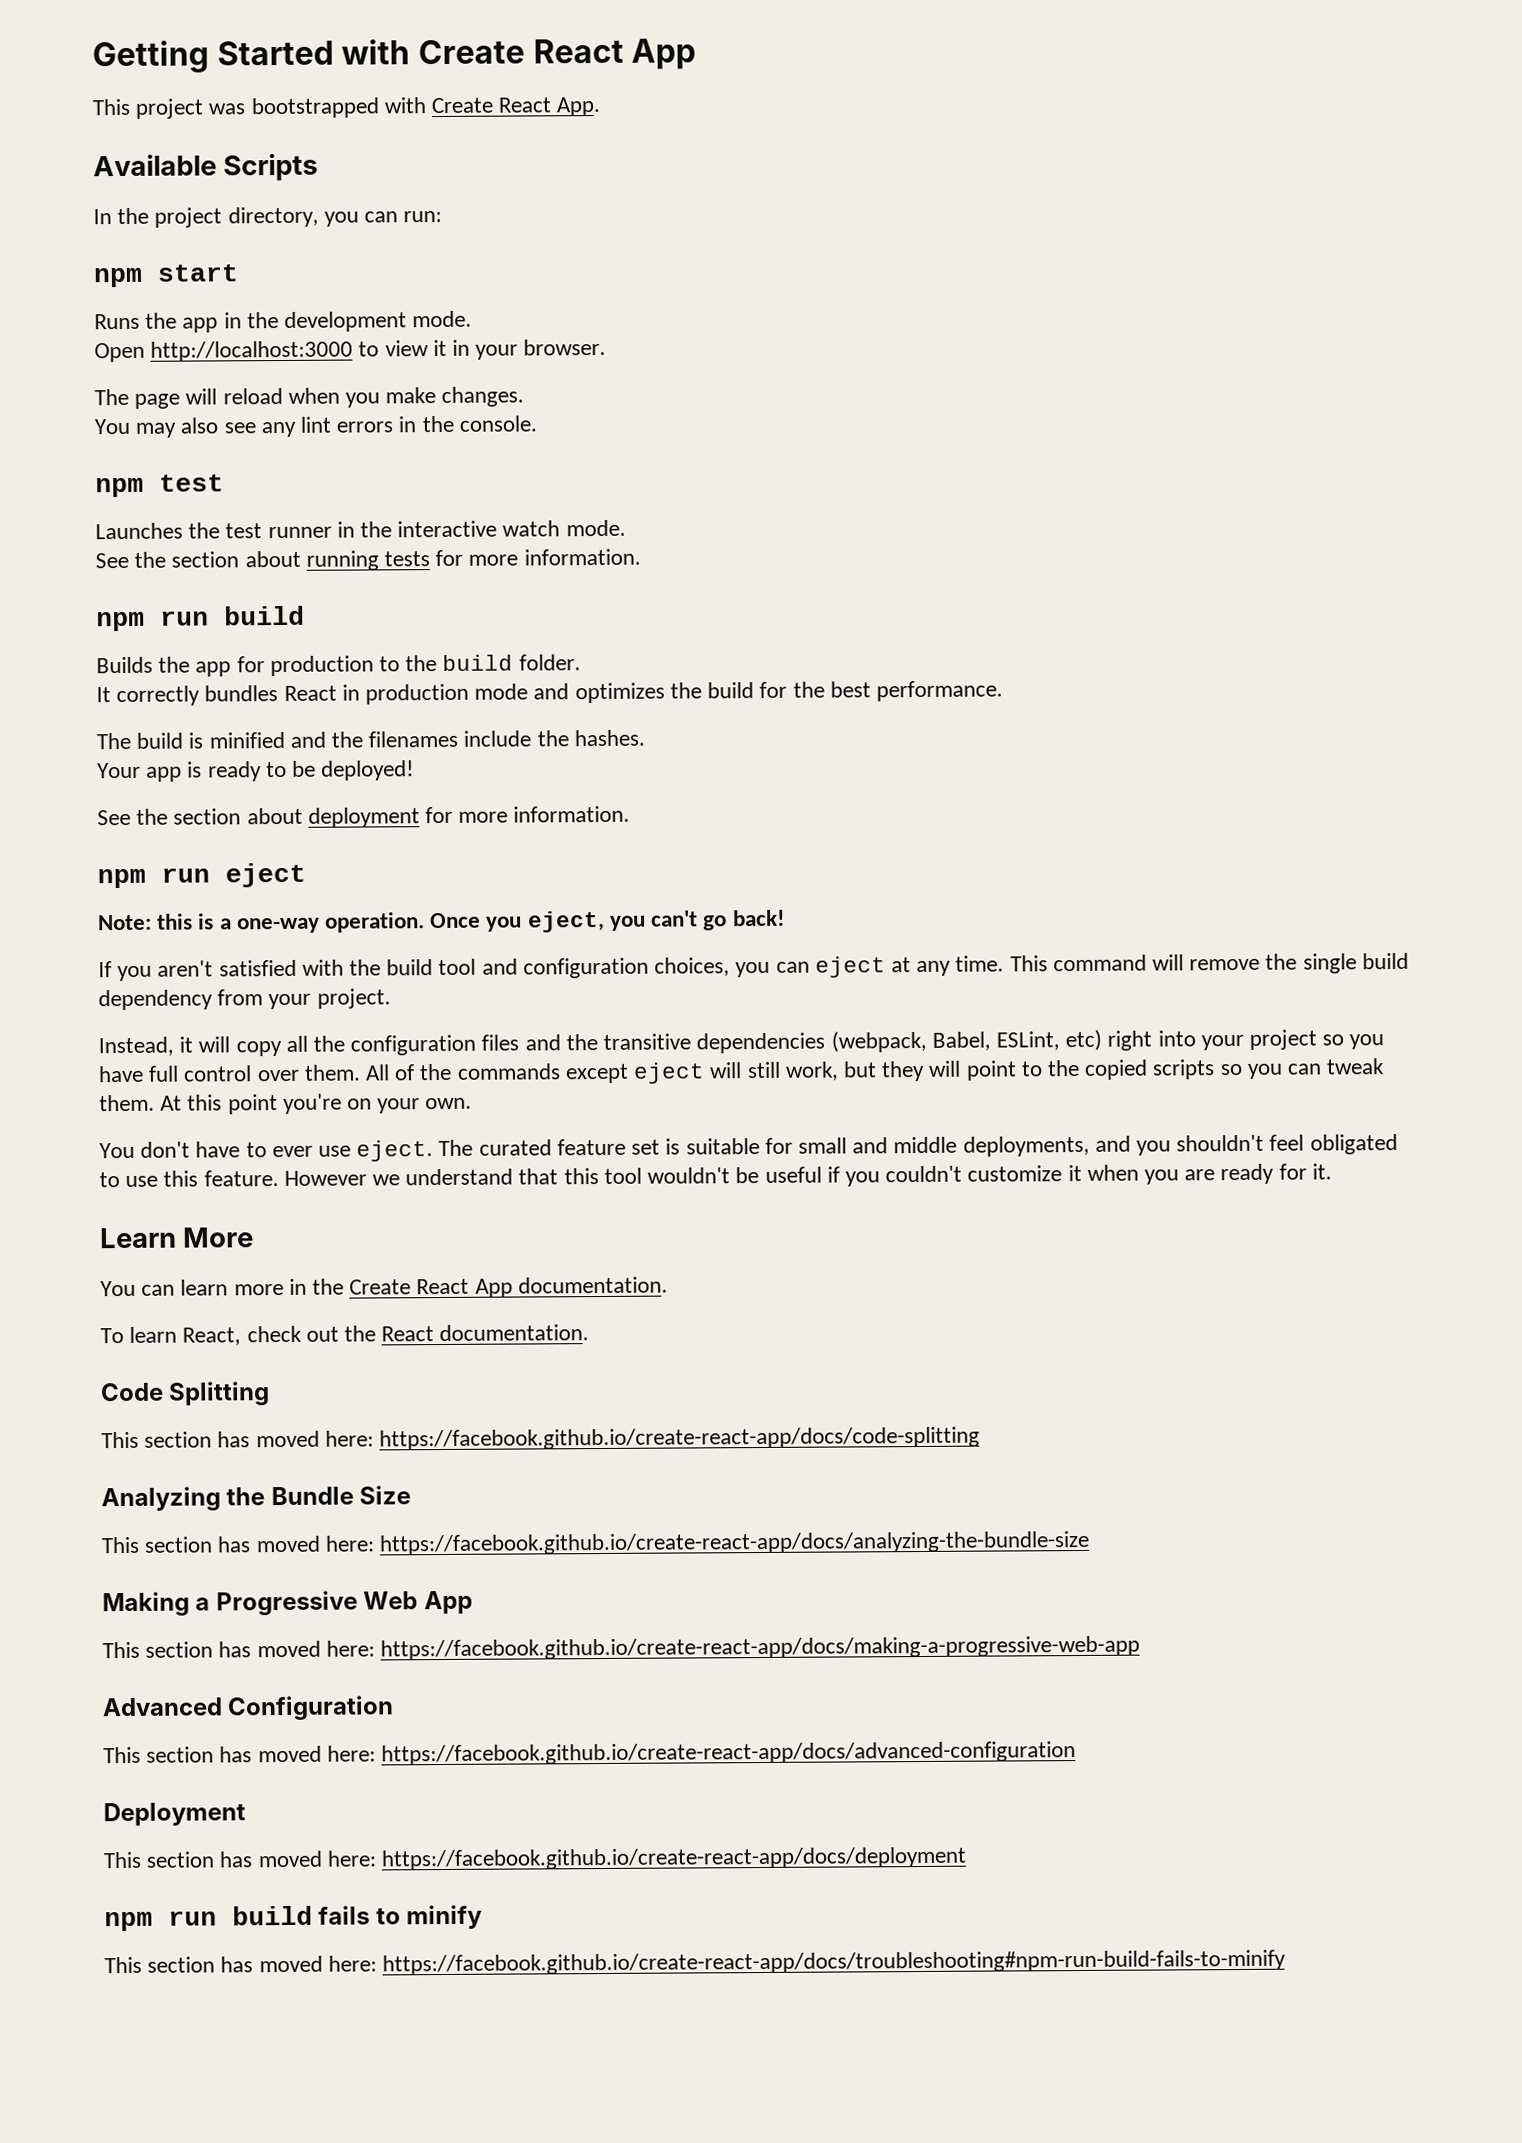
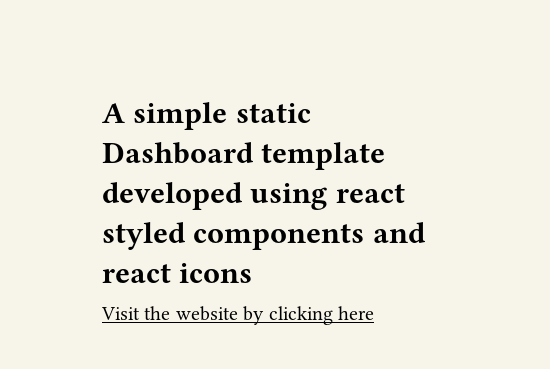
- Getting Started with Create React App
- This project was bootstrapped with Create React App.
- Available Scripts
- In the project directory, you can run:
- npm start
- Runs the app in the development mode.
- Open http://localhost:3000 to view it in your browser.
- The page will reload when you make changes.
- You may also see any lint errors in the console.
- npm test
- Launches the test runner in the interactive watch mode.
- See the section about running tests for more information.
- npm run build
- Builds the app for production to the build folder.
- It correctly bundles React in production mode and optimizes the build for the best performance.
- The build is minified and the filenames include the hashes.
- Your app is ready to be deployed!
- See the section about deployment for more information.
- npm run eject
- Note: this is a one-way operation. Once you eject, you can't go back!
- If you aren't satisfied with the build tool and configuration choices, you can eject at any time. This command will remove the single build dependency from your project.
- Instead, it will copy all the configuration files and the transitive dependencies (webpack, Babel, ESLint, etc) right into your project so you have full control over them. All of the commands except eject will still work, but they will point to the copied scripts so you can tweak them. At this point you're on your own.
- You don't have to ever use eject. The curated feature set is suitable for small and middle deployments, and you shouldn't feel obligated to use this feature. However we understand that this tool wouldn't be useful if you couldn't customize it when you are ready for it.
- Learn More
- You can learn more in the Create React App documentation.
- To learn React, check out the React documentation.
- Code Splitting
- This section has moved here: https://facebook.github.io/create-react-app/docs/code-splitting
- Analyzing the Bundle Size
- This section has moved here: https://facebook.github.io/create-react-app/docs/analyzing-the-bundle-size
- Making a Progressive Web App
- This section has moved here: https://facebook.github.io/create-react-app/docs/making-a-progressive-web-app
- Advanced Configuration
- This section has moved here: https://facebook.github.io/create-react-app/docs/advanced-configuration
- Deployment
- This section has moved here: https://facebook.github.io/create-react-app/docs/deployment
- npm run build fails to minify
- This section has moved here: https://facebook.github.io/create-react-app/docs/troubleshooting#npm-run-build-fails-to-minify
+ A simple static Dashboard template developed using react styled components and react icons
+ Visit the website by clicking here

